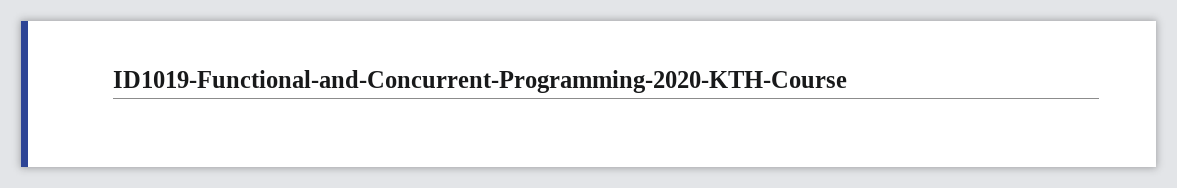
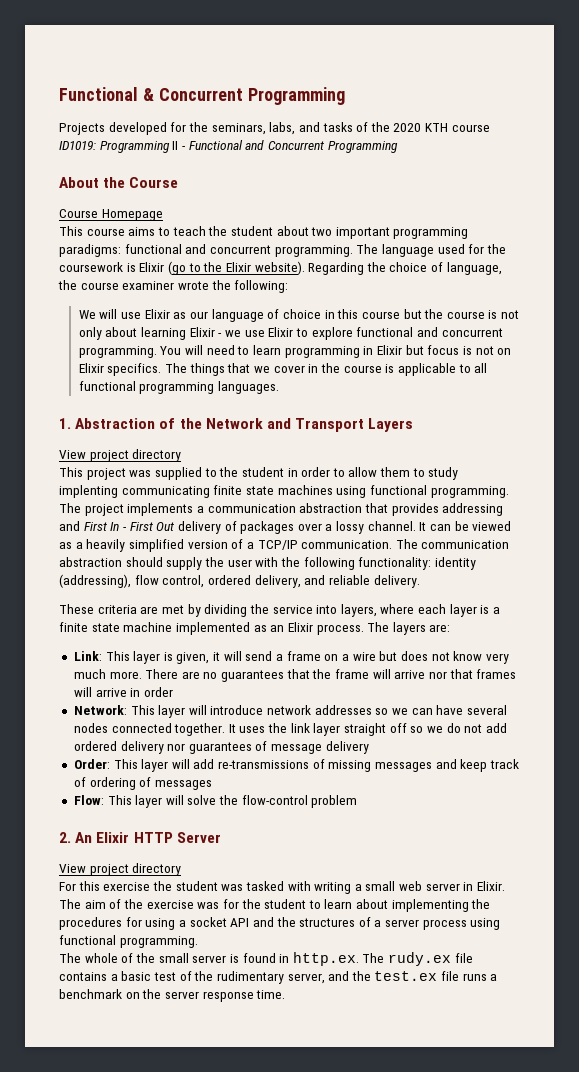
- ID1019-Functional-and-Concurrent-Programming-2020-KTH-Course
+ Functional & Concurrent Programming
+ Projects developed for the seminars, labs, and tasks of the 2020 KTH course ID1019: Programming II - Functional and Concurrent Programming
+ About the Course
+ Course Homepage
+ This course aims to teach the student about two important programming paradigms: functional and concurrent programming. The language used for the coursework is Elixir (go to the Elixir website). Regarding the choice of language, the course examiner wrote the following:
+ We will use Elixir as our language of choice in this course but the course is not only about learning Elixir - we use Elixir to explore functional and concurrent programming. You will need to learn programming in Elixir but focus is not on Elixir specifics. The things that we cover in the course is applicable to all functional programming languages.
+ 1. Abstraction of the Network and Transport Layers
+ View project directory
+ This project was supplied to the student in order to allow them to study implenting communicating finite state machines using functional programming. The project implements a communication abstraction that provides addressing and First In - First Out delivery of packages over a lossy channel. It can be viewed as a heavily simplified version of a TCP/IP communication. The communication abstraction should supply the user with the following functionality: identity (addressing), flow control, ordered delivery, and reliable delivery.
+ These criteria are met by dividing the service into layers, where each layer is a finite state machine implemented as an Elixir process. The layers are:
+ Link: This layer is given, it will send a frame on a wire but does not know very much more. There are no guarantees that the frame will arrive nor that frames will arrive in order
+ Network: This layer will introduce network addresses so we can have several nodes connected together. It uses the link layer straight off so we do not add ordered delivery nor guarantees of message delivery
+ Order: This layer will add re-transmissions of missing messages and keep track of ordering of messages
+ Flow: This layer will solve the flow-control problem
+ 2. An Elixir HTTP Server
+ View project directory
+ For this exercise the student was tasked with writing a small web server in Elixir. The aim of the exercise was for the student to learn about implementing the procedures for using a socket API and the structures of a server process using functional programming.
+ The whole of the small server is found in http.ex. The rudy.ex file contains a basic test of the rudimentary server, and the test.ex file runs a benchmark on the server response time.

